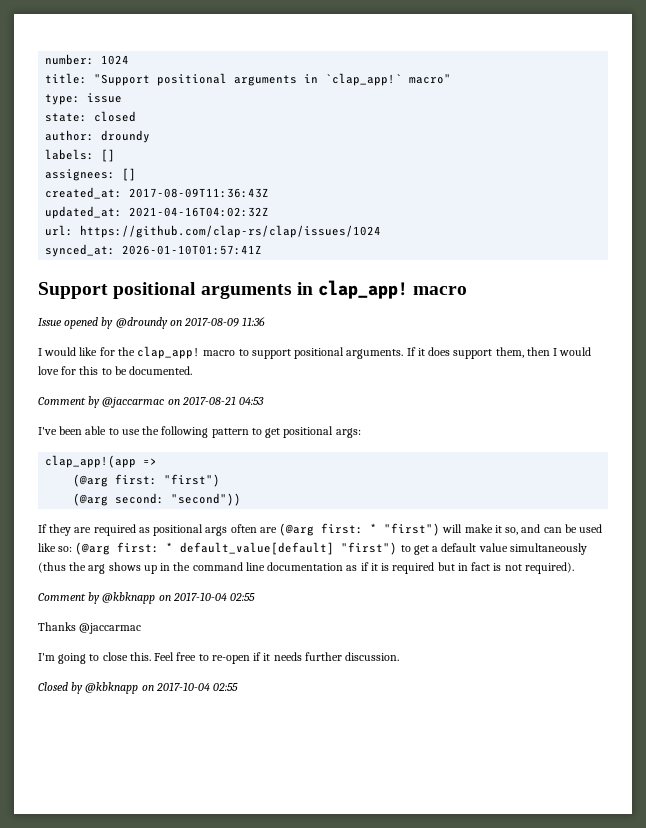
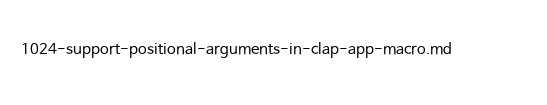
- number: 1024
- title: "Support positional arguments in `clap_app!` macro"
- type: issue
- state: closed
- author: droundy
- labels: []
- assignees: []
- created_at: 2017-08-09T11:36:43Z
- updated_at: 2021-04-16T04:02:32Z
- url: https://github.com/clap-rs/clap/issues/1024
- synced_at: 2026-01-10T01:57:41Z
- Support positional arguments in clap_app! macro
- Issue opened by @droundy on 2017-08-09 11:36
- I would like for the clap_app! macro to support positional arguments. If it does support them, then I would love for this to be documented.
- Comment by @jaccarmac on 2017-08-21 04:53
- I've been able to use the following pattern to get positional args:
- clap_app!(app =>
- (@arg first: "first")
- (@arg second: "second"))
- If they are required as positional args often are (@arg first: * "first") will make it so, and can be used like so: (@arg first: * default_value[default] "first") to get a default value simultaneously (thus the arg shows up in the command line documentation as if it is required but in fact is not required).
- Comment by @kbknapp on 2017-10-04 02:55
- Thanks @jaccarmac
- I'm going to close this. Feel free to re-open if it needs further discussion.
- Closed by @kbknapp on 2017-10-04 02:55
+ 1024-support-positional-arguments-in-clap-app-macro.md

